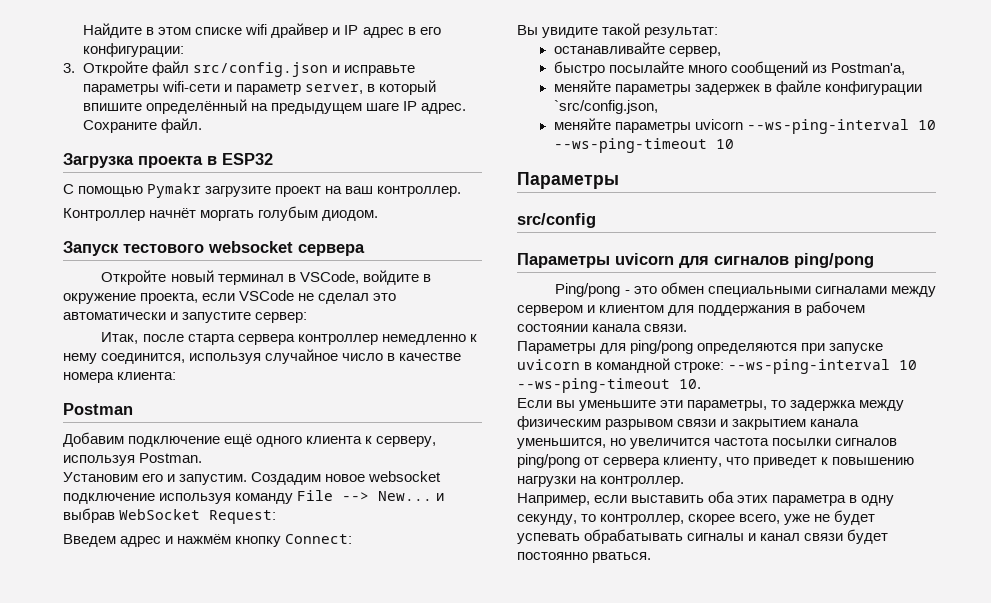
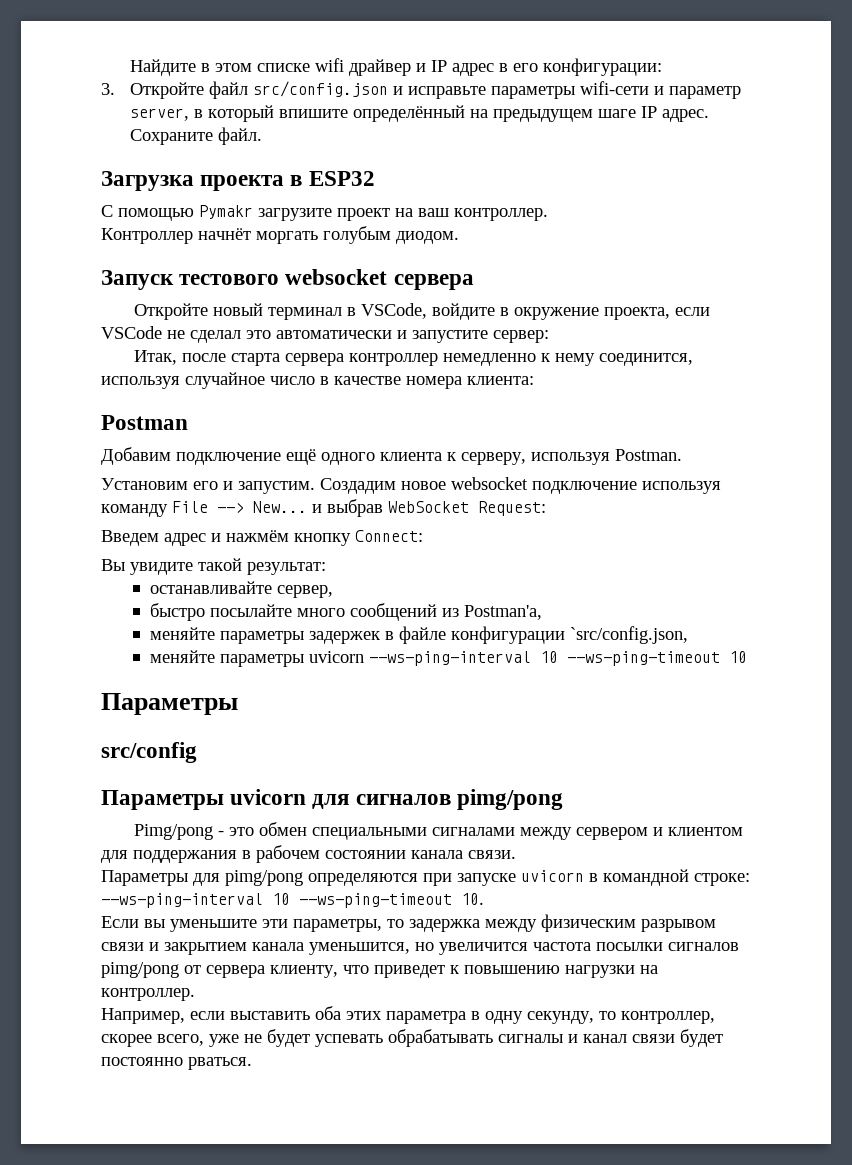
- Параметры uvicorn для сигналов ping/pong
- Ping/pong - это обмен специальными сигналами между сервером и клиентом для поддержания в рабочем состоянии канала связи.
+ Параметры uvicorn для сигналов pimg/pong
+ Pimg/pong - это обмен специальными сигналами между сервером и клиентом для поддержания в рабочем состоянии канала связи.
- Параметры для ping/pong определяются при запуске uvicorn в командной строке: --ws-ping-interval 10 --ws-ping-timeout 10.
+ Параметры для pimg/pong определяются при запуске uvicorn в командной строке: --ws-ping-interval 10 --ws-ping-timeout 10.
- Если вы уменьшите эти параметры, то задержка между физическим разрывом связи и закрытием канала уменьшится, но увеличится частота посылки сигналов ping/pong от сервера клиенту, что приведет к повышению нагрузки на контроллер.
+ Если вы уменьшите эти параметры, то задержка между физическим разрывом связи и закрытием канала уменьшится, но увеличится частота посылки сигналов pimg/pong от сервера клиенту, что приведет к повышению нагрузки на контроллер.

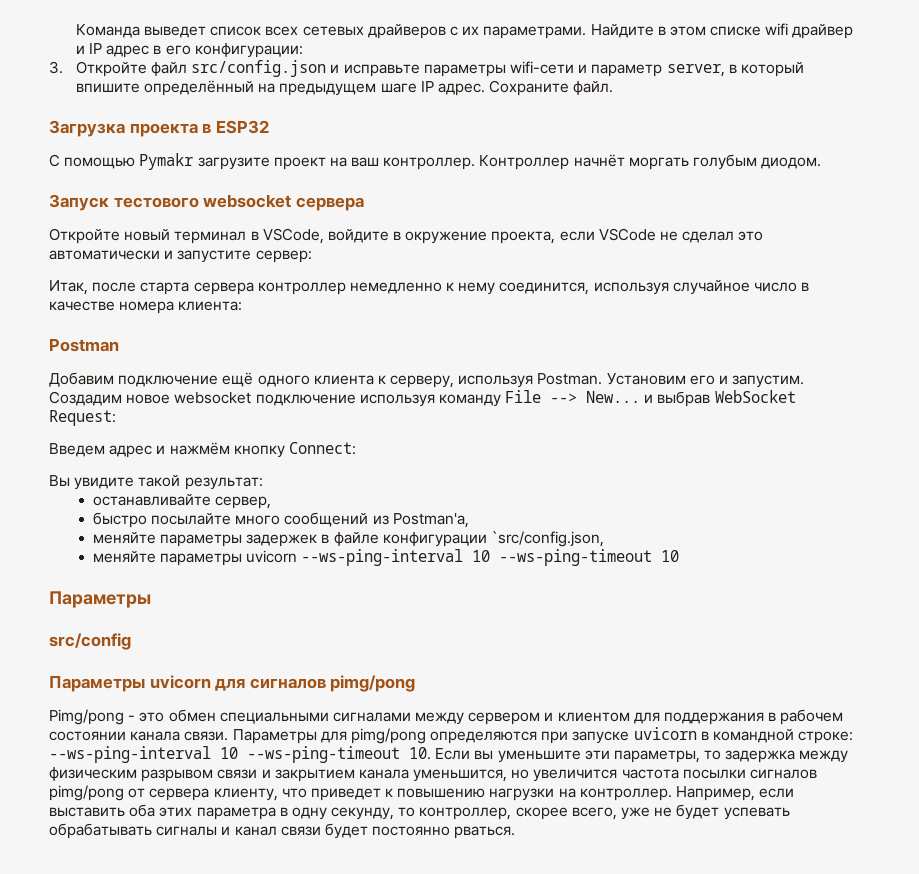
+ Команда выведет список всех сетевых драйверов с их параметрами.
- С помощью Pymakr загрузите проект на ваш контроллер.
- Контроллер начнёт моргать голубым диодом.
+ С помощью Pymakr загрузите проект на ваш контроллер. Контроллер начнёт моргать голубым диодом.
- Добавим подключение ещё одного клиента к серверу, используя Postman.
- Установим его и запустим.
+ Добавим подключение ещё одного клиента к серверу, используя Postman. Установим его и запустим.
- Pimg/pong - это обмен специальными сигналами между сервером и клиентом для поддержания в рабочем состоянии канала связи.
- Параметры для pimg/pong определяются при запуске uvicorn в командной строке:
+ Pimg/pong - это обмен специальными сигналами между сервером и клиентом для поддержания в рабочем состоянии канала связи. Параметры для pimg/pong определяются при запуске uvicorn в командной строке:
- --ws-ping-interval 10 --ws-ping-timeout 10.
- Если вы уменьшите эти параметры, то задержка между физическим разрывом связи и закрытием канала уменьшится, но увеличится частота посылки сигналов pimg/pong от сервера клиенту, что приведет к повышению нагрузки на контроллер.
- Например, если выставить оба этих параметра в одну секунду, то контроллер, скорее всего, уже не будет успевать обрабатывать сигналы и канал связи будет постоянно рваться.
+ --ws-ping-interval 10 --ws-ping-timeout 10. Если вы уменьшите эти параметры, то задержка между физическим разрывом связи и закрытием канала уменьшится, но увеличится частота посылки сигналов pimg/pong от сервера клиенту, что приведет к повышению нагрузки на контроллер. Например, если выставить оба этих параметра в одну секунду, то контроллер, скорее всего, уже не будет успевать обрабатывать сигналы и канал связи будет постоянно рваться.

